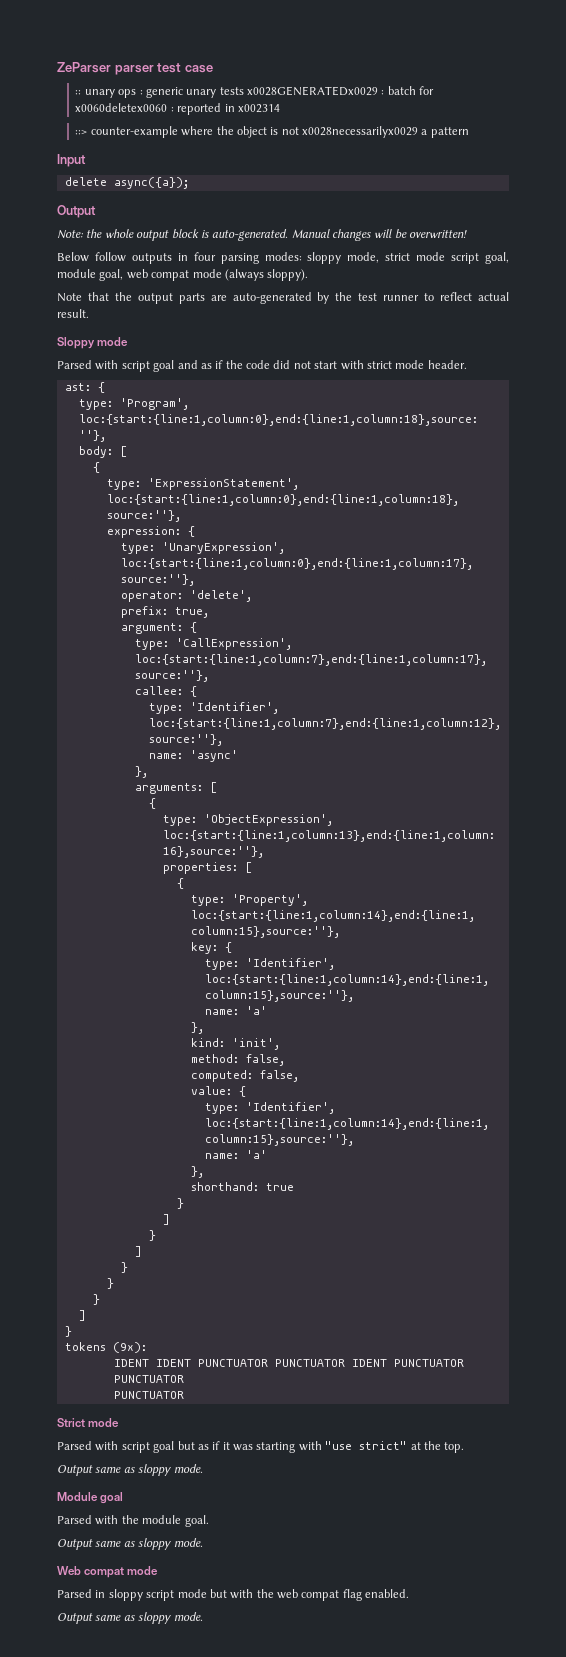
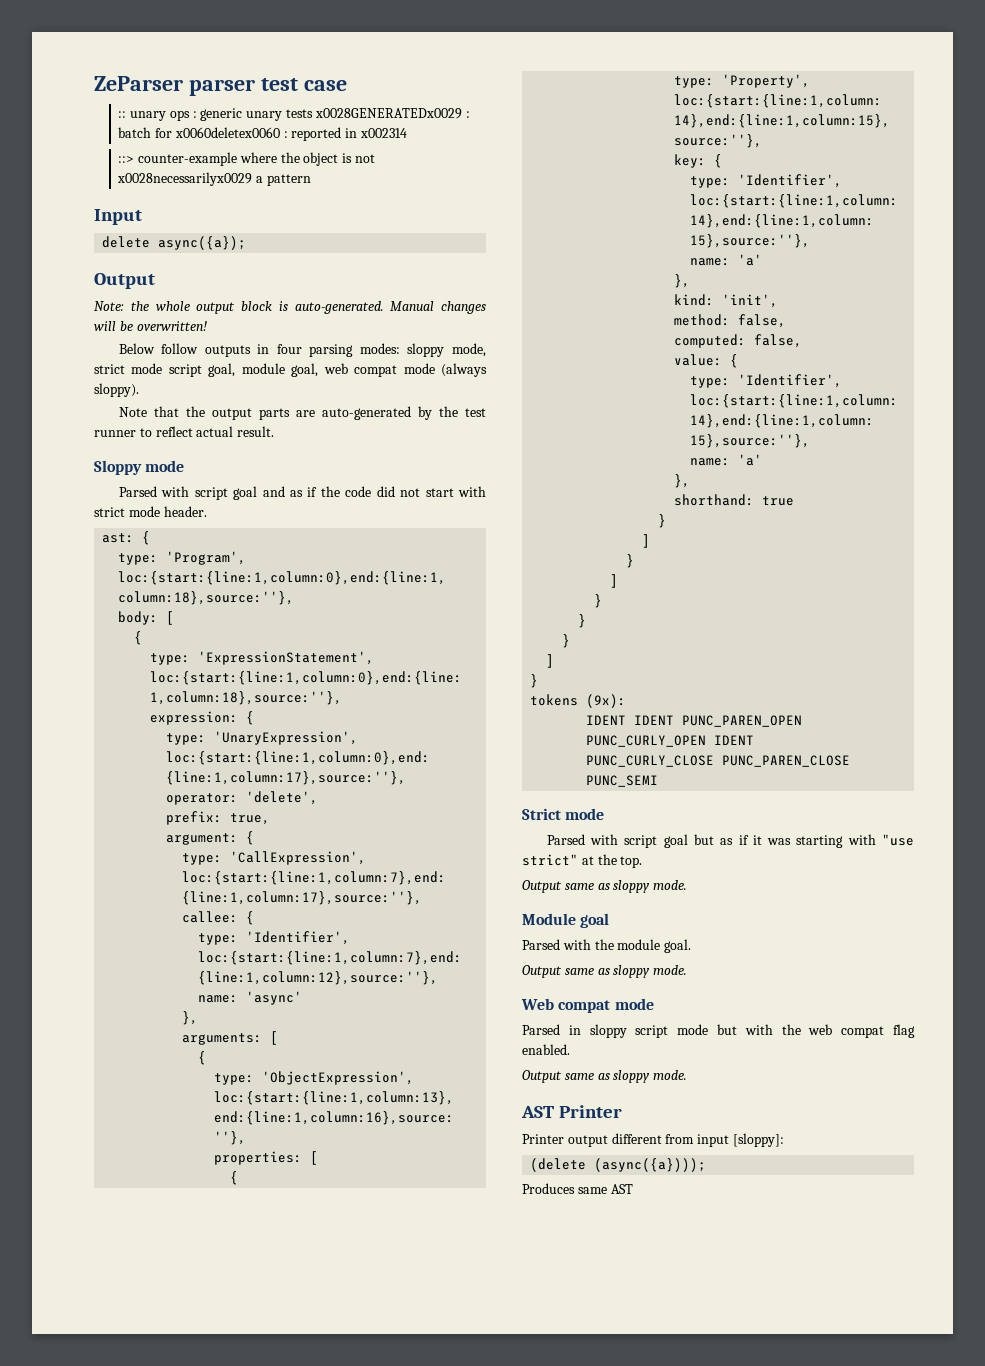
- IDENT IDENT PUNCTUATOR PUNCTUATOR IDENT PUNCTUATOR PUNCTUATOR
- PUNCTUATOR
+ IDENT IDENT PUNC_PAREN_OPEN PUNC_CURLY_OPEN IDENT
+ PUNC_CURLY_CLOSE PUNC_PAREN_CLOSE PUNC_SEMI
+ AST Printer
+ Printer output different from input [sloppy]:
+ (delete (async({a})));
+ Produces same AST

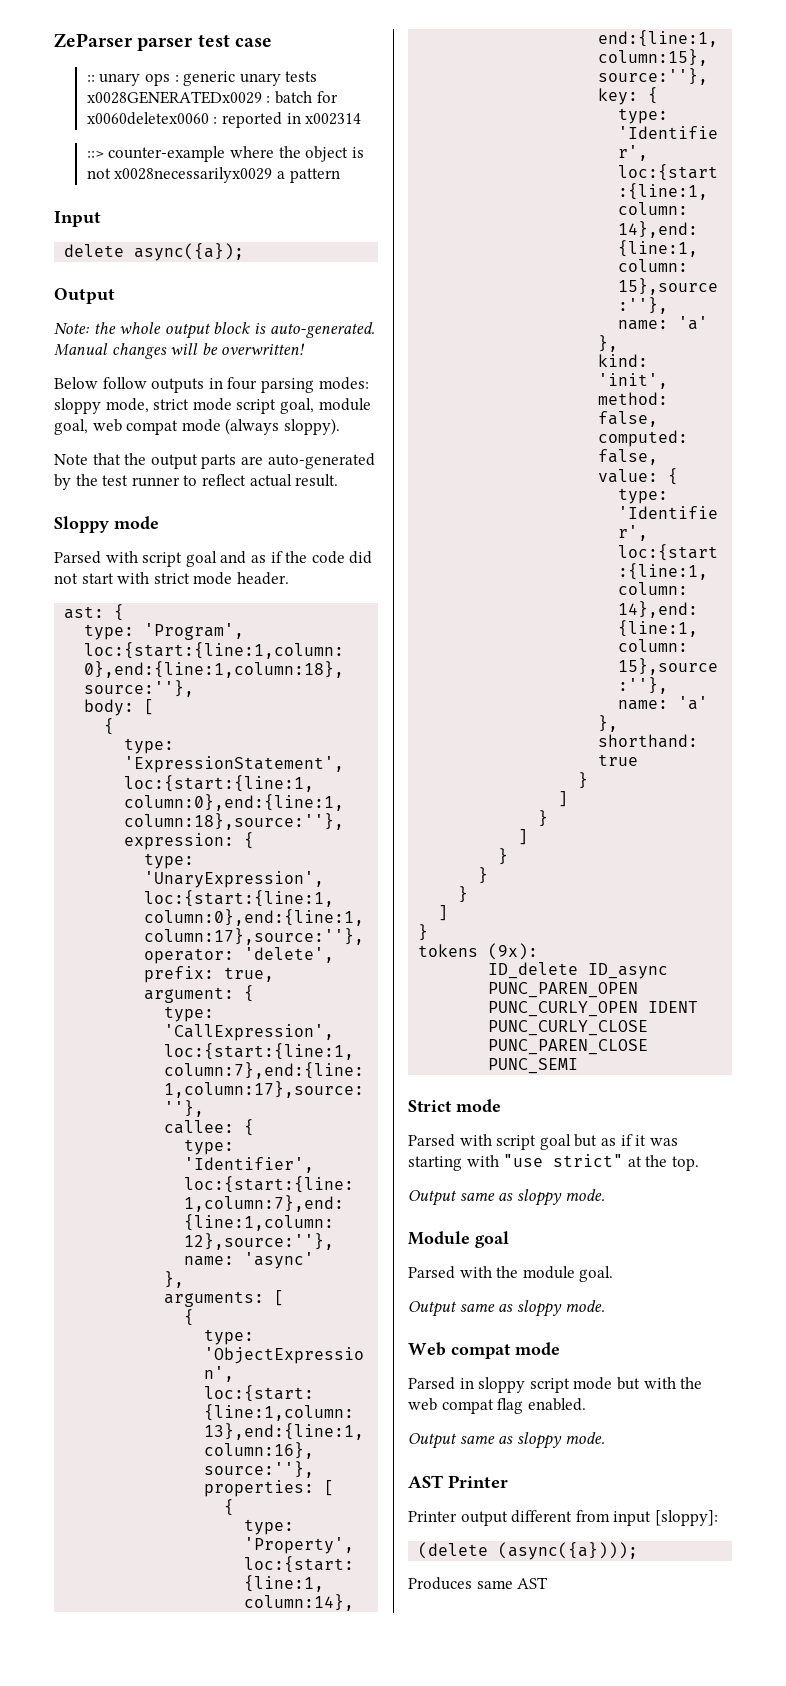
- IDENT IDENT PUNC_PAREN_OPEN PUNC_CURLY_OPEN IDENT
+ ID_delete ID_async PUNC_PAREN_OPEN PUNC_CURLY_OPEN IDENT

